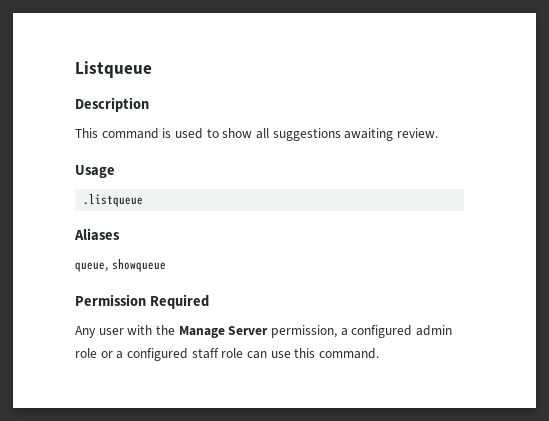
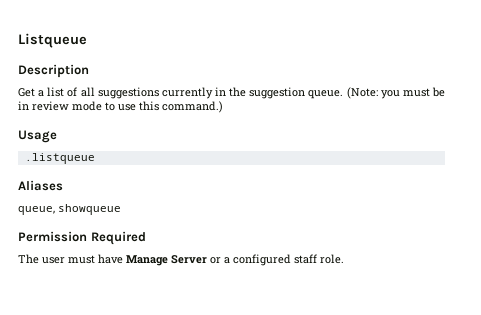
- This command is used to show all suggestions awaiting review.
+ Get a list of all suggestions currently in the suggestion queue. (Note: you must be in review mode to use this command.)
- Any user with the Manage Server permission, a configured admin role or a configured staff role can use this command.
+ The user must have Manage Server or a configured staff role.

